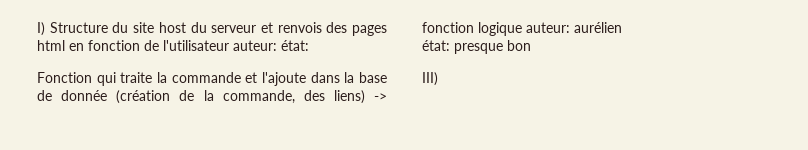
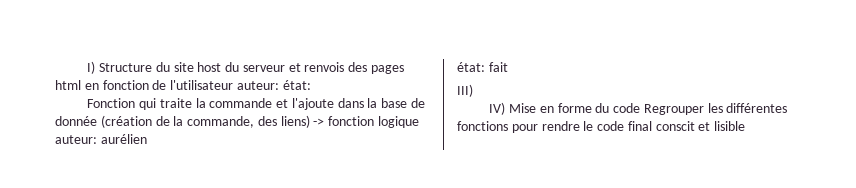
- état: presque bon
+ état: fait
+ IV) Mise en forme du code Regrouper les différentes fonctions pour rendre le code final conscit et lisible

